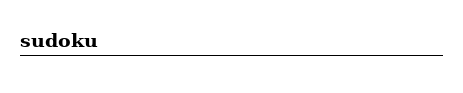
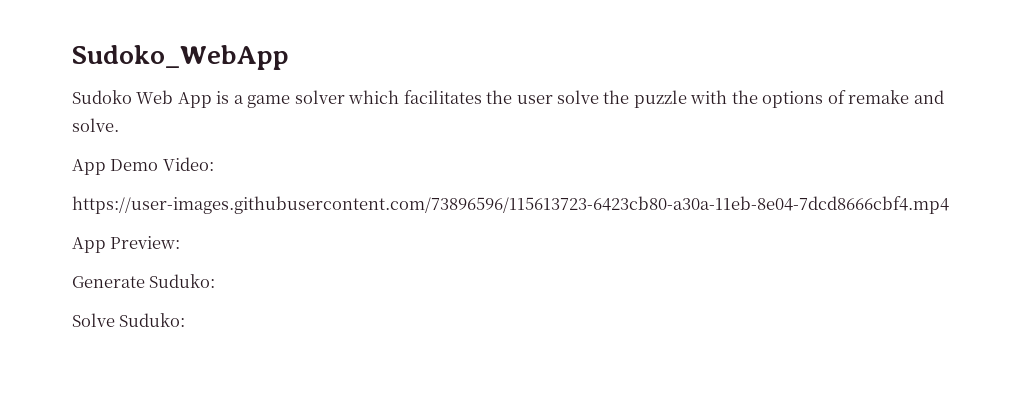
- sudoku
+ Sudoko_WebApp
+ Sudoko Web App is a game solver which facilitates the user solve the puzzle with the options of remake and solve.
+ App Demo Video:
+ https://user-images.githubusercontent.com/73896596/115613723-6423cb80-a30a-11eb-8e04-7dcd8666cbf4.mp4
+ App Preview:
+ Generate Suduko:
+ Solve Suduko:

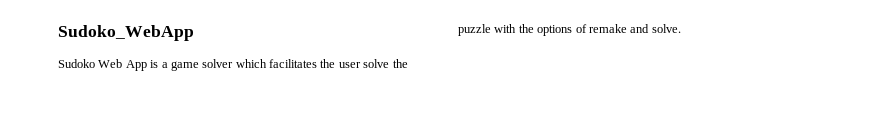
- App Demo Video:
- https://user-images.githubusercontent.com/73896596/115613723-6423cb80-a30a-11eb-8e04-7dcd8666cbf4.mp4
- App Preview:
- Generate Suduko:
- Solve Suduko:

